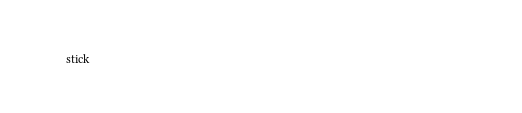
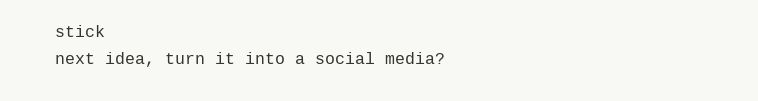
+ next idea, turn it into a social media?

